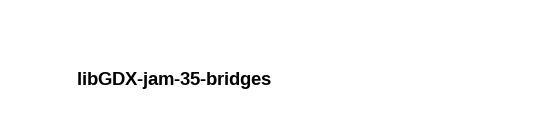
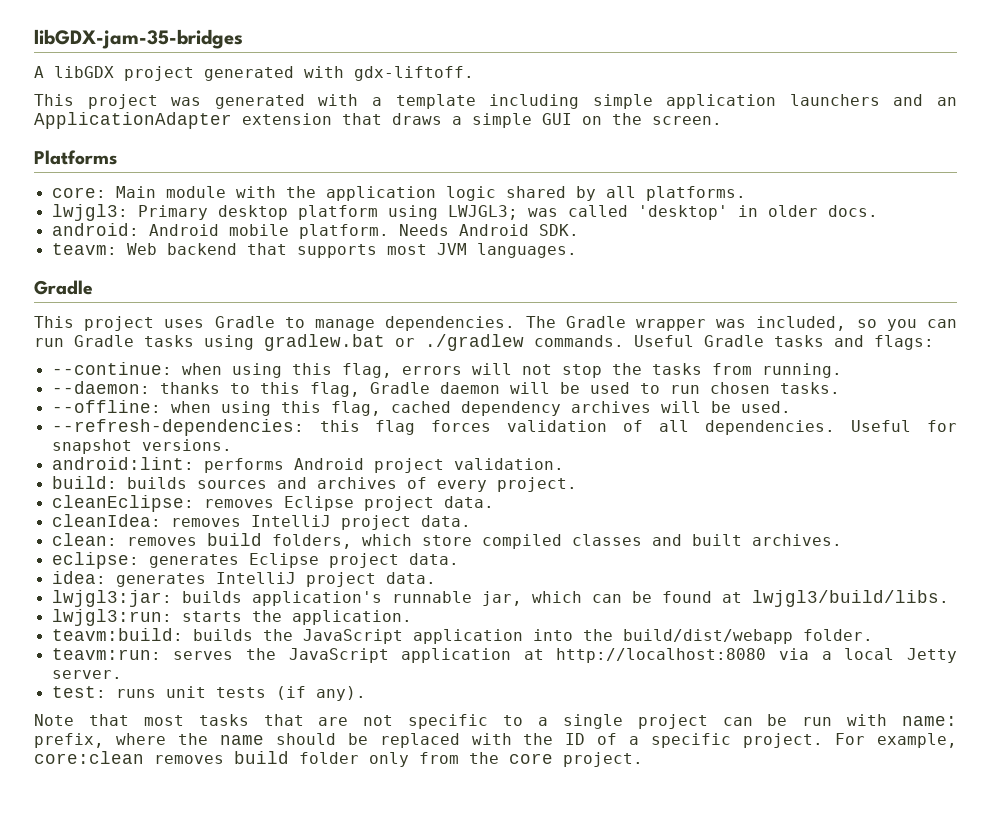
+ A libGDX project generated with gdx-liftoff.
+ This project was generated with a template including simple application launchers and an ApplicationAdapter extension that draws a simple GUI on the screen.
+ Platforms
+ core: Main module with the application logic shared by all platforms.
+ lwjgl3: Primary desktop platform using LWJGL3; was called 'desktop' in older docs.
+ android: Android mobile platform. Needs Android SDK.
+ teavm: Web backend that supports most JVM languages.
+ Gradle
+ This project uses Gradle to manage dependencies. The Gradle wrapper was included, so you can run Gradle tasks using gradlew.bat or ./gradlew commands. Useful Gradle tasks and flags:
+ --continue: when using this flag, errors will not stop the tasks from running.
+ --daemon: thanks to this flag, Gradle daemon will be used to run chosen tasks.
+ --offline: when using this flag, cached dependency archives will be used.
+ --refresh-dependencies: this flag forces validation of all dependencies. Useful for snapshot versions.
+ android:lint: performs Android project validation.
+ build: builds sources and archives of every project.
+ cleanEclipse: removes Eclipse project data.
+ cleanIdea: removes IntelliJ project data.
+ clean: removes build folders, which store compiled classes and built archives.
+ eclipse: generates Eclipse project data.
+ idea: generates IntelliJ project data.
+ lwjgl3:jar: builds application's runnable jar, which can be found at lwjgl3/build/libs.
+ lwjgl3:run: starts the application.
+ teavm:build: builds the JavaScript application into the build/dist/webapp folder.
+ teavm:run: serves the JavaScript application at http://localhost:8080 via a local Jetty server.
+ test: runs unit tests (if any).
+ Note that most tasks that are not specific to a single project can be run with name: prefix, where the name should be replaced with the ID of a specific project. For example, core:clean removes build folder only from the core project.

